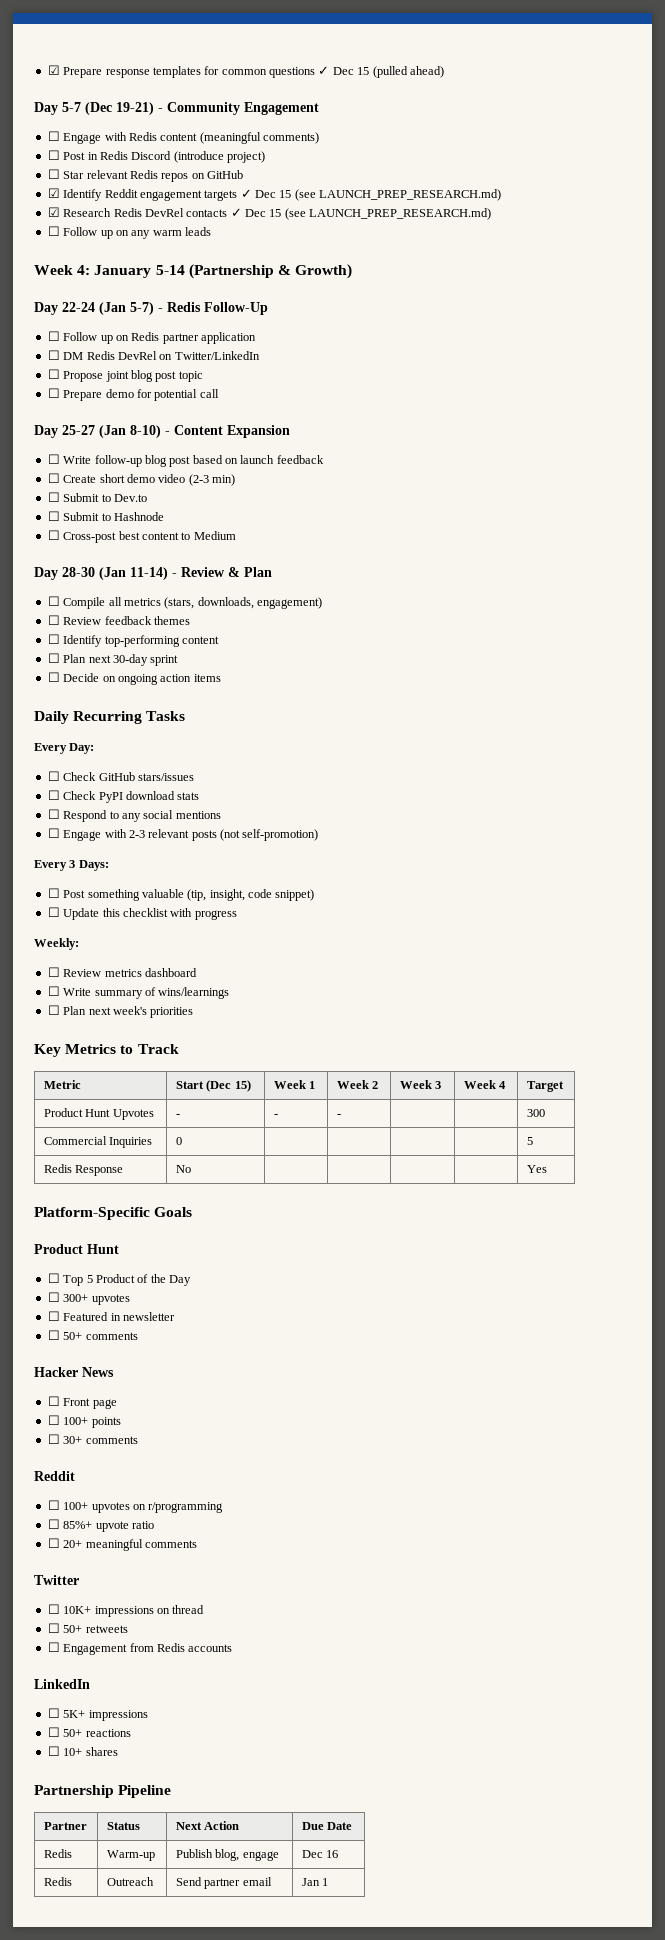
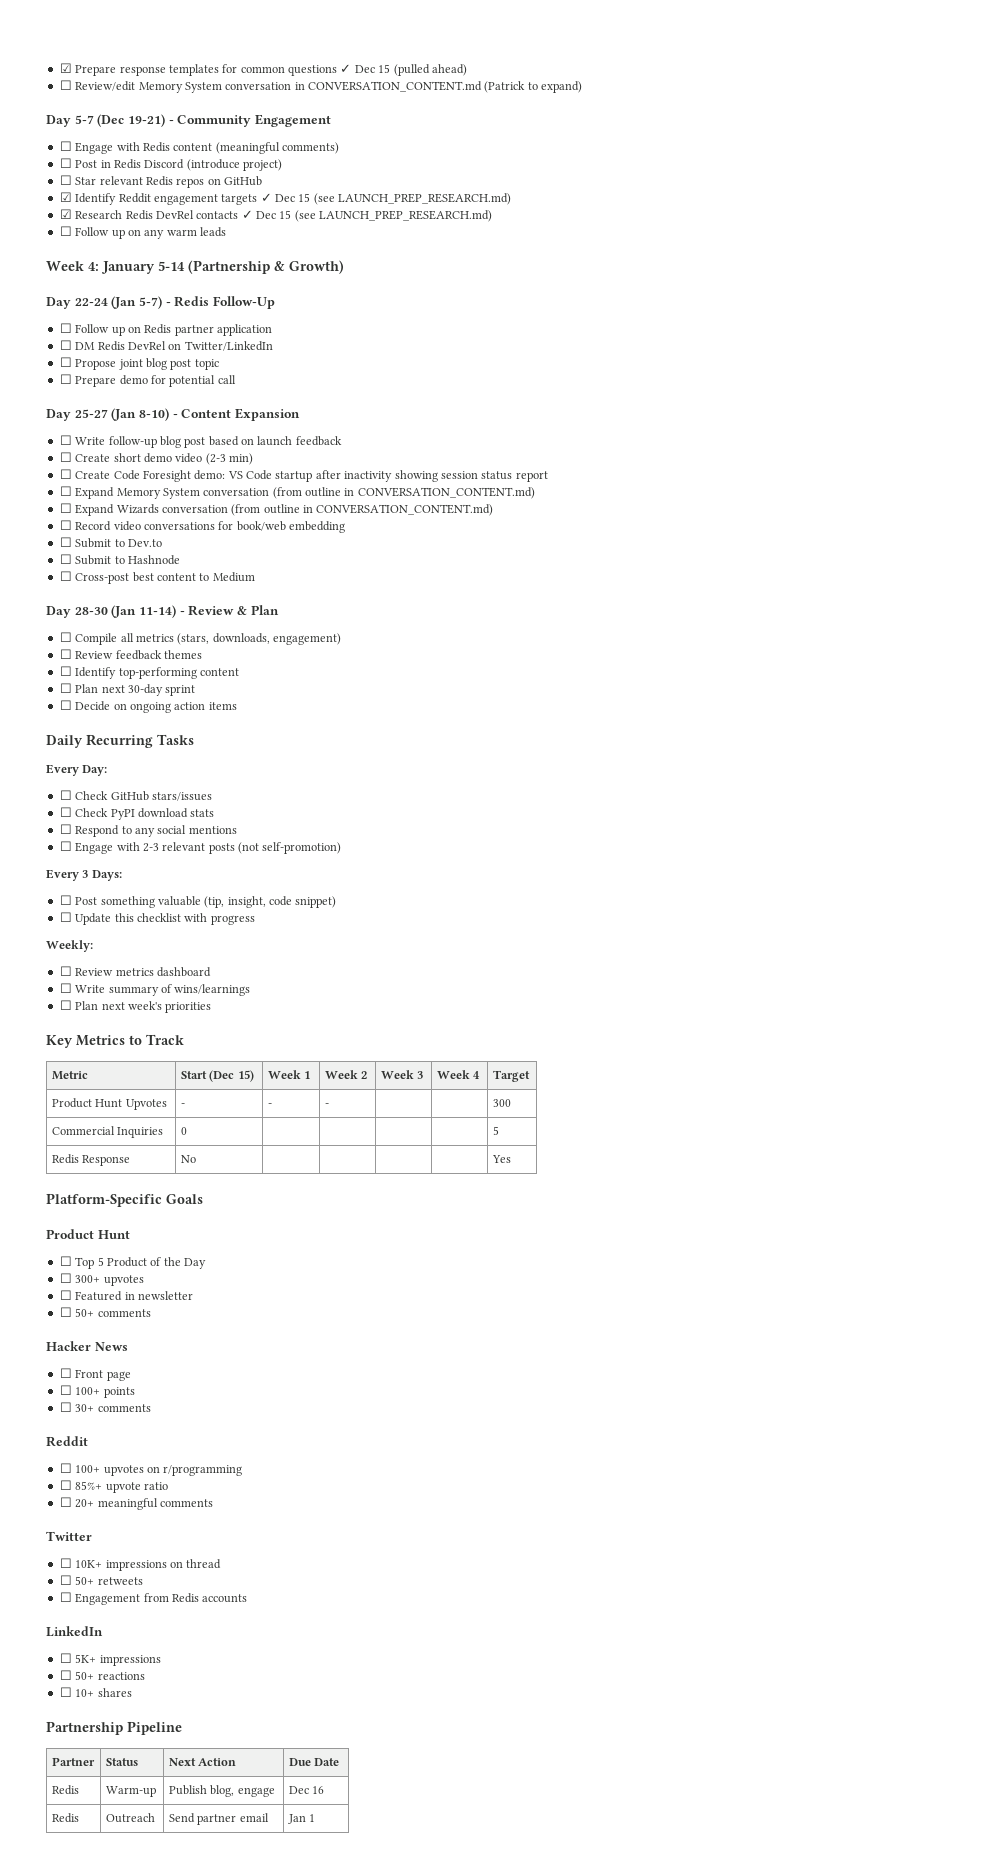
+ ☐ Review/edit Memory System conversation in CONVERSATION_CONTENT.md (Patrick to expand)
+ ☐ Create Code Foresight demo: VS Code startup after inactivity showing session status report
+ ☐ Expand Memory System conversation (from outline in CONVERSATION_CONTENT.md)
+ ☐ Expand Wizards conversation (from outline in CONVERSATION_CONTENT.md)
+ ☐ Record video conversations for book/web embedding

